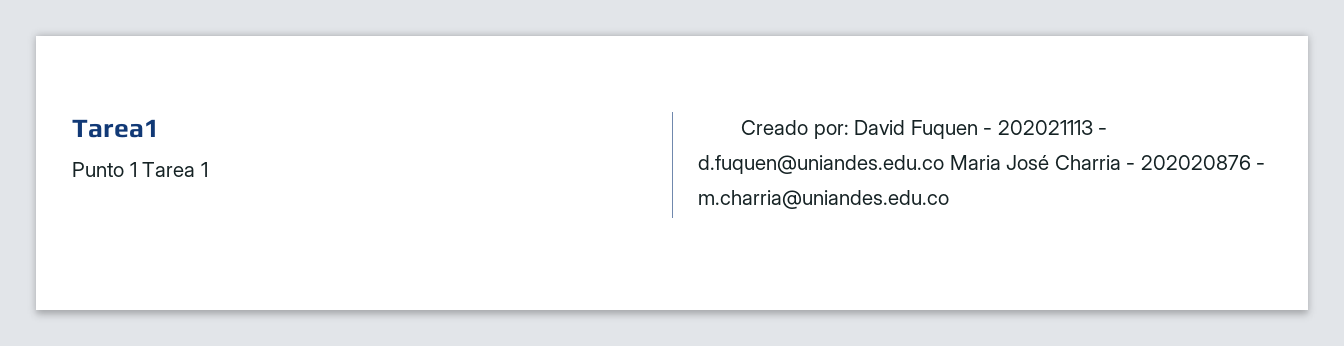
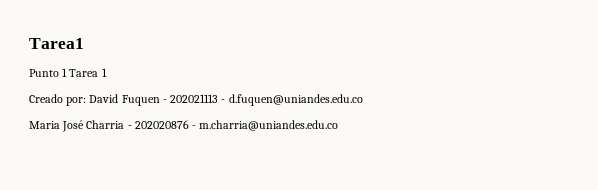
- Creado por: David Fuquen - 202021113 - d.fuquen@uniandes.edu.co Maria José Charria - 202020876 - m.charria@uniandes.edu.co
+ Creado por: David Fuquen - 202021113 - d.fuquen@uniandes.edu.co
+ Maria José Charria - 202020876 - m.charria@uniandes.edu.co

